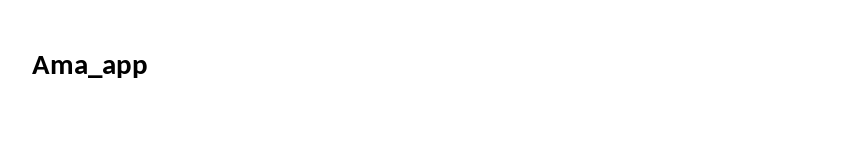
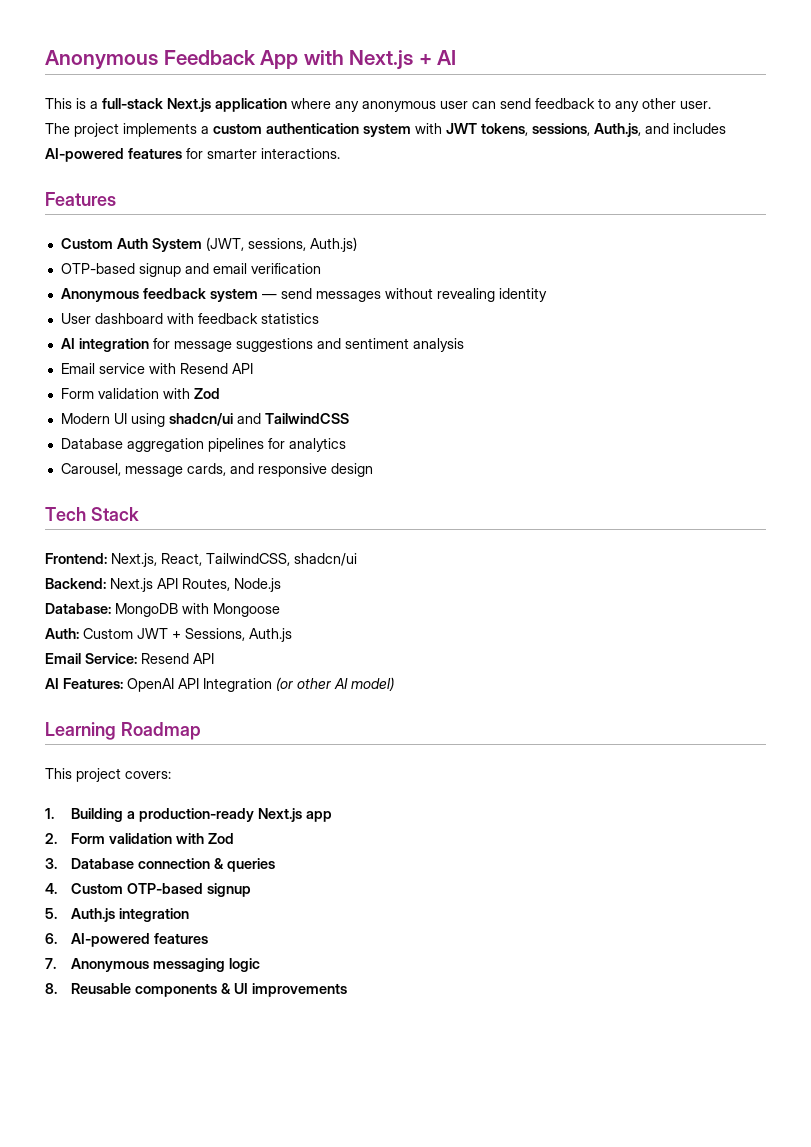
- Ama_app
+ Anonymous Feedback App with Next.js + AI
+ This is a full-stack Next.js application where any anonymous user can send feedback to any other user.
+ The project implements a custom authentication system with JWT tokens, sessions, Auth.js, and includes AI-powered features for smarter interactions.
+ Features
+ Custom Auth System (JWT, sessions, Auth.js)
+ OTP-based signup and email verification
+ Anonymous feedback system — send messages without revealing identity
+ User dashboard with feedback statistics
+ AI integration for message suggestions and sentiment analysis
+ Email service with Resend API
+ Form validation with Zod
+ Modern UI using shadcn/ui and TailwindCSS
+ Database aggregation pipelines for analytics
+ Carousel, message cards, and responsive design
+ Tech Stack
+ Frontend: Next.js, React, TailwindCSS, shadcn/ui
+ Backend: Next.js API Routes, Node.js
+ Database: MongoDB with Mongoose
+ Auth: Custom JWT + Sessions, Auth.js
+ Email Service: Resend API
+ AI Features: OpenAI API Integration (or other AI model)
+ Learning Roadmap
+ This project covers:
+ 1. Building a production-ready Next.js app
+ 2. Form validation with Zod
+ 3. Database connection & queries
+ 4. Custom OTP-based signup
+ 5. Auth.js integration
+ 6. AI-powered features
+ 7. Anonymous messaging logic
+ 8. Reusable components & UI improvements

